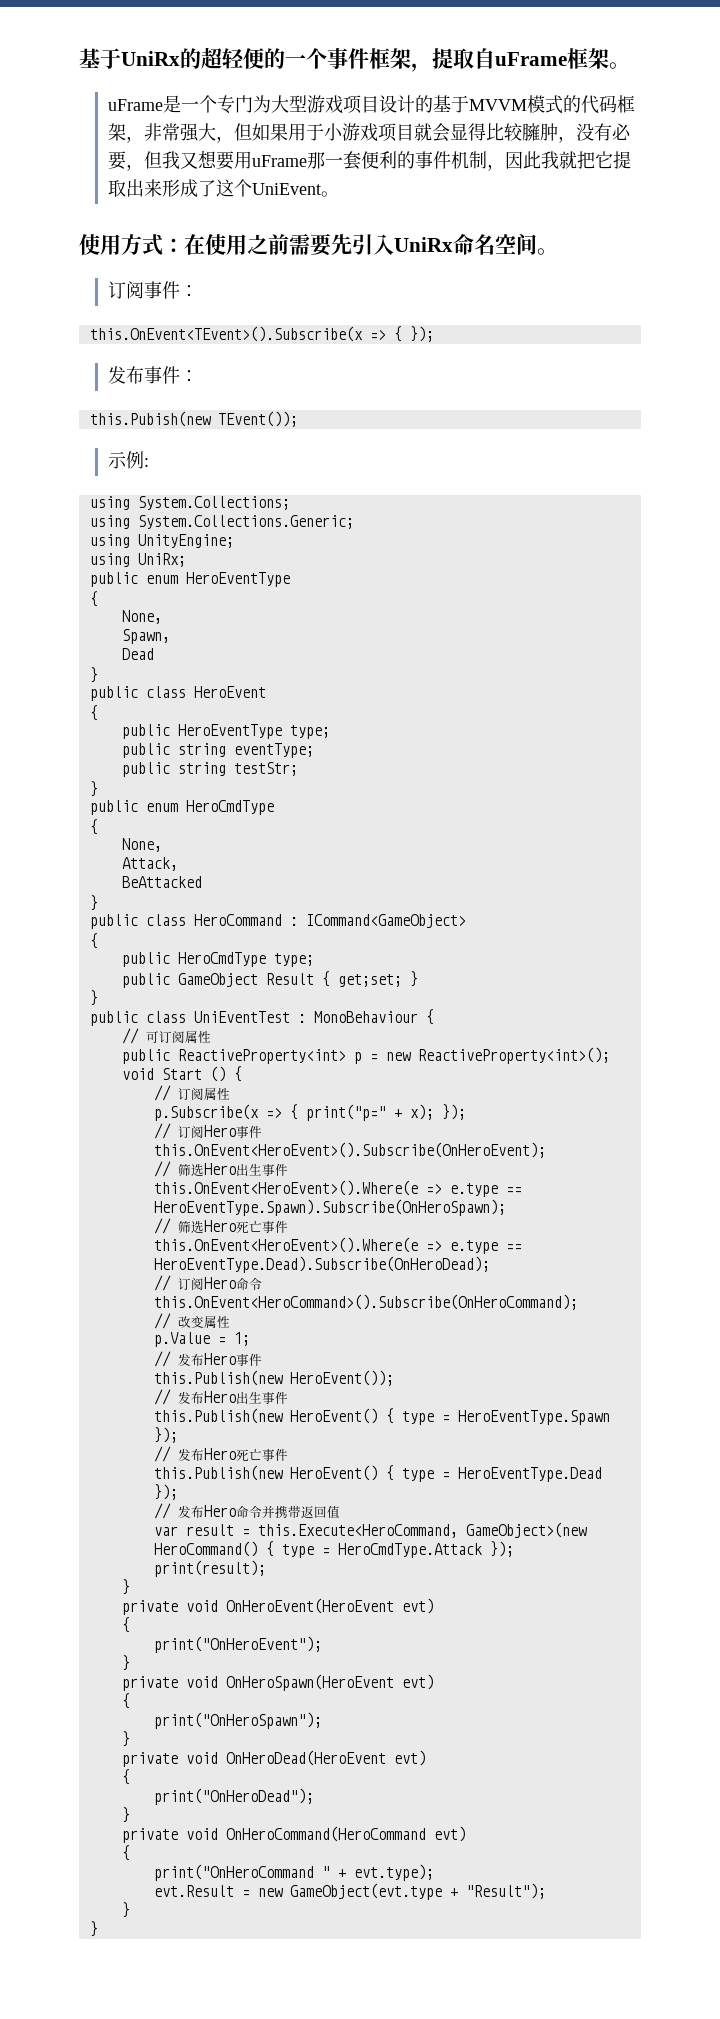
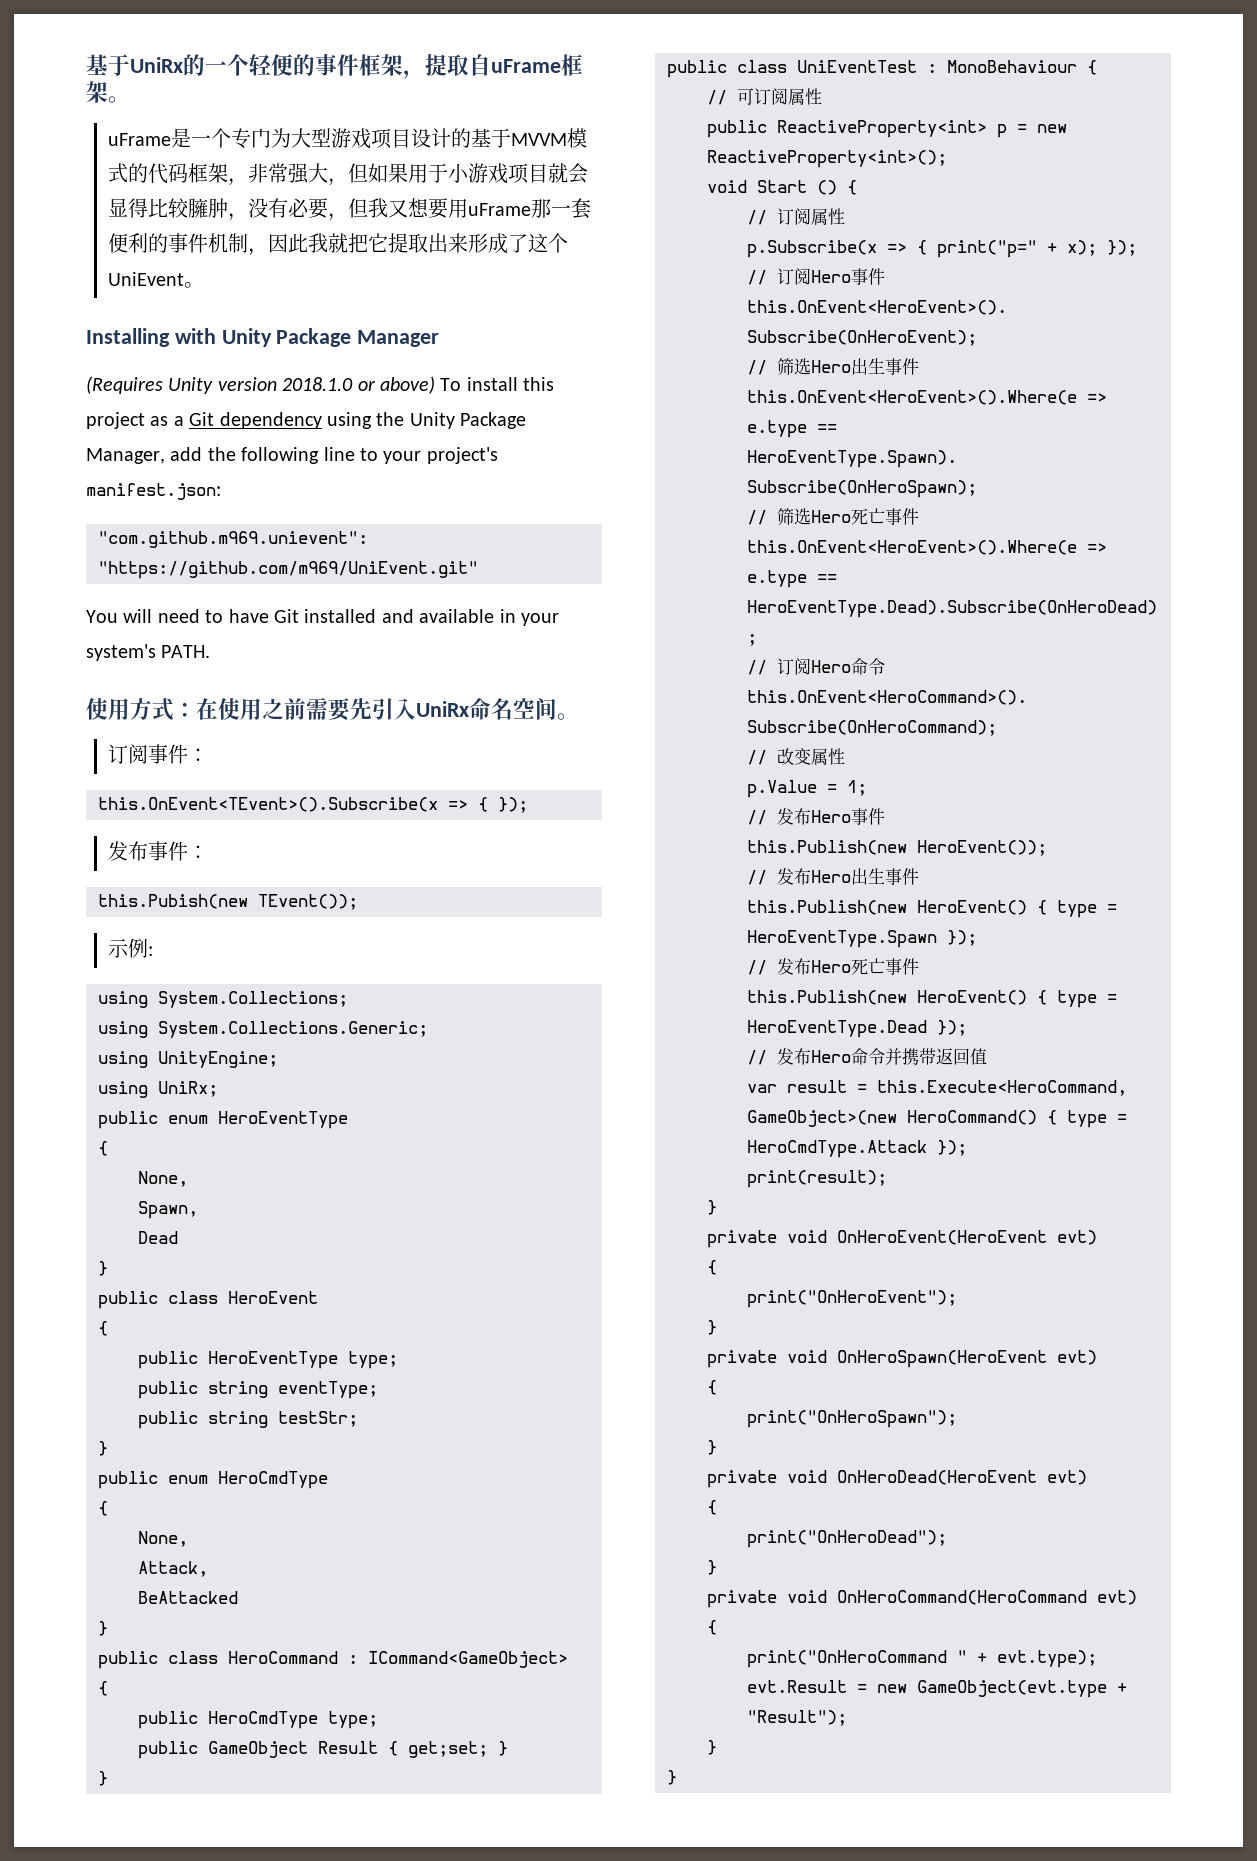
- 基于UniRx的超轻便的一个事件框架，提取自uFrame框架。
+ 基于UniRx的一个轻便的事件框架，提取自uFrame框架。
+ Installing with Unity Package Manager
+ (Requires Unity version 2018.1.0 or above) To install this project as a Git dependency using the Unity Package Manager, add the following line to your project's manifest.json:
+ "com.github.m969.unievent": "https://github.com/m969/UniEvent.git"
+ You will need to have Git installed and available in your system's PATH.

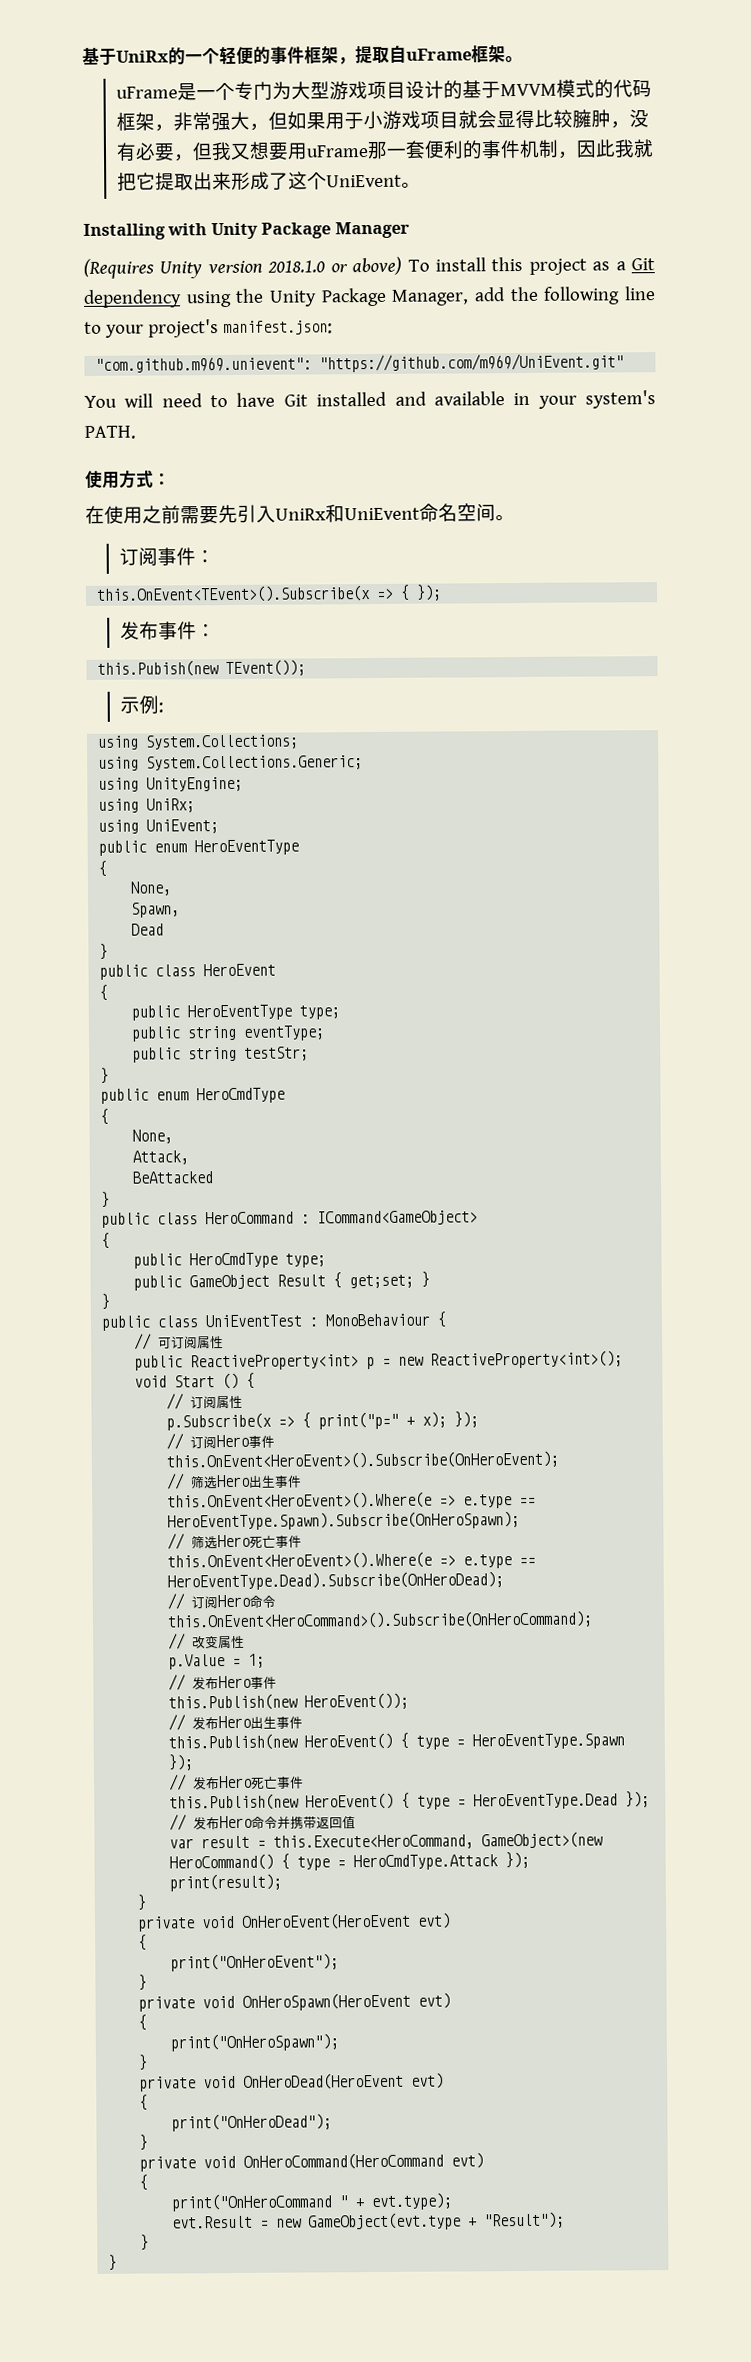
- 使用方式：在使用之前需要先引入UniRx命名空间。
+ 使用方式：
+ 在使用之前需要先引入UniRx和UniEvent命名空间。
+ using UniEvent;

